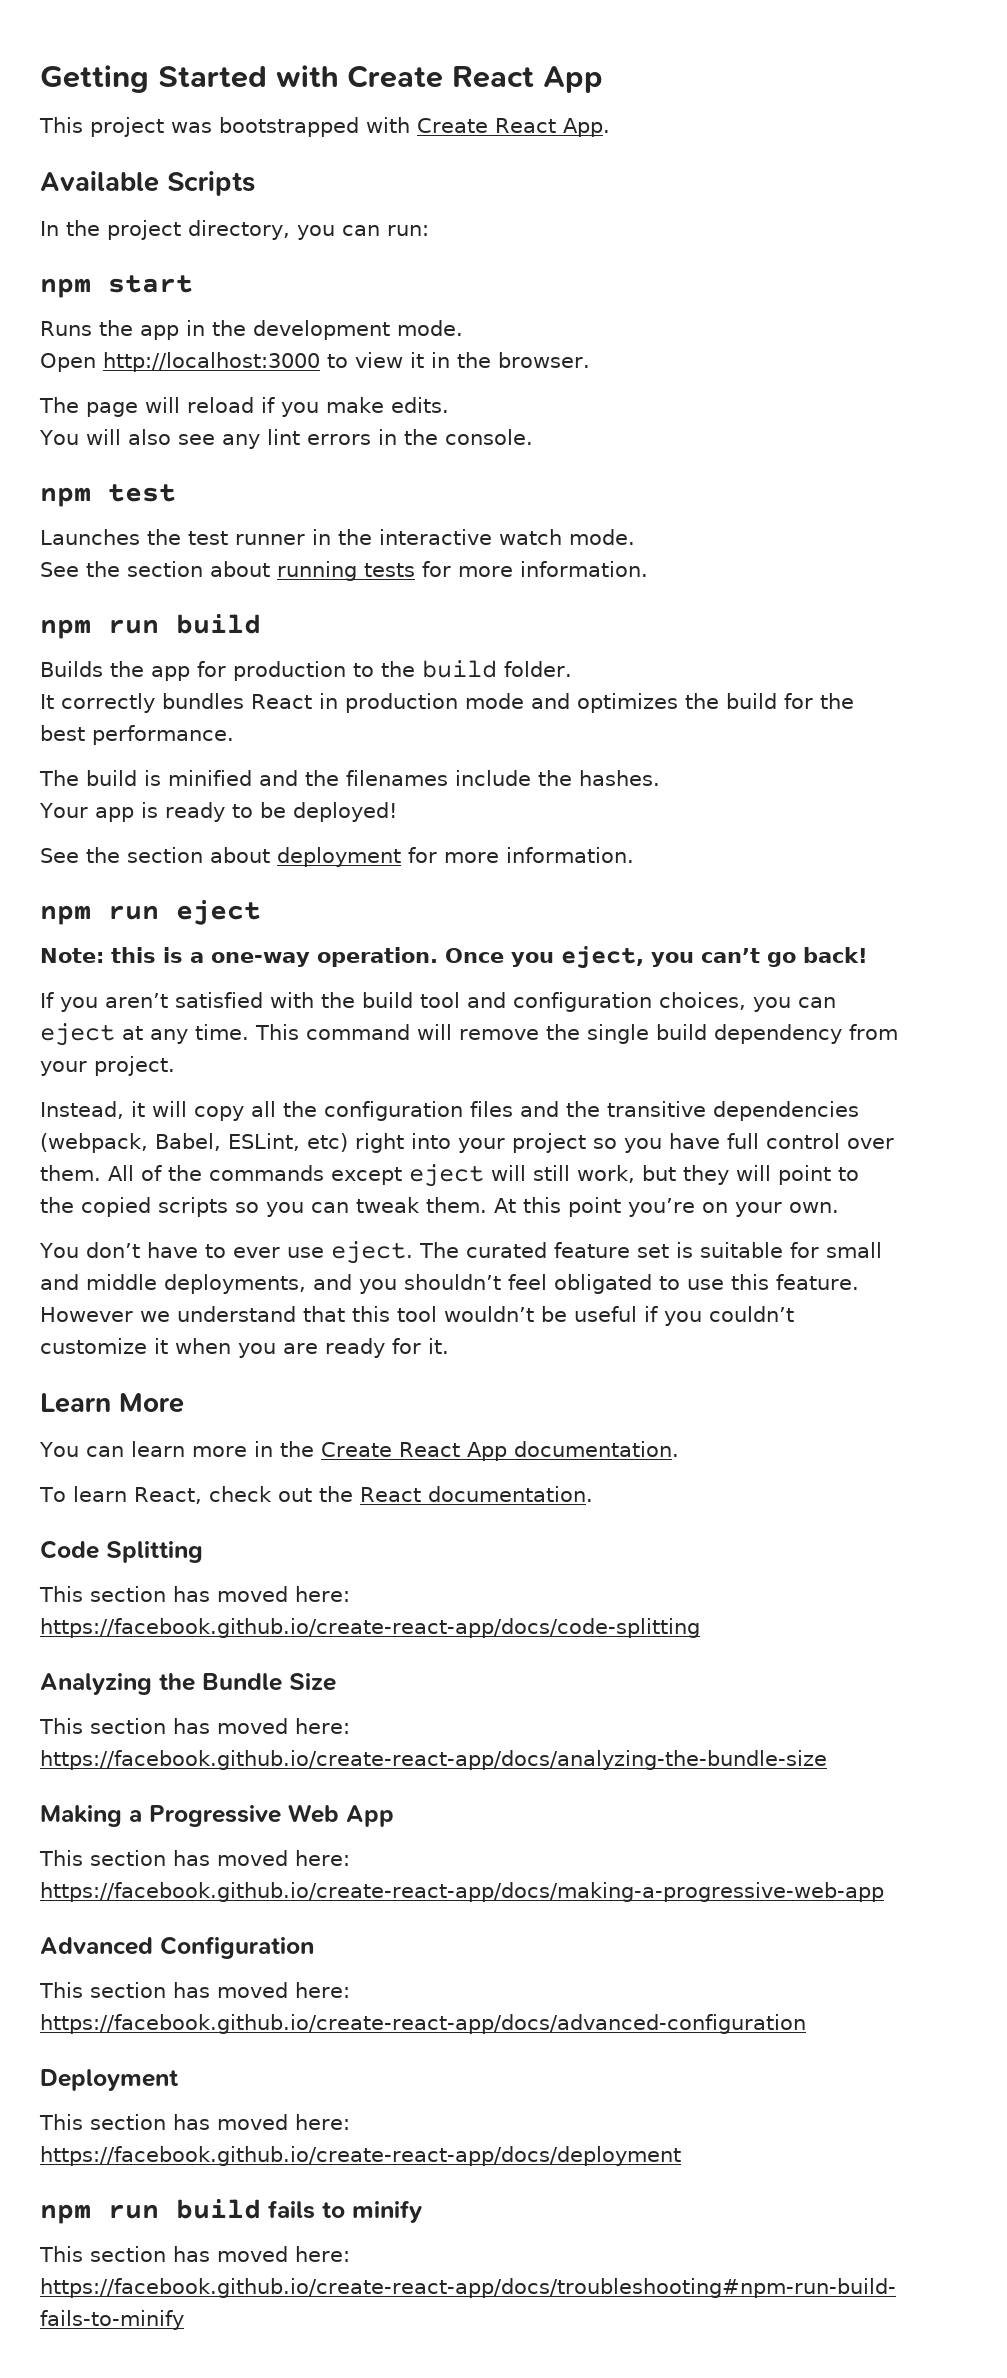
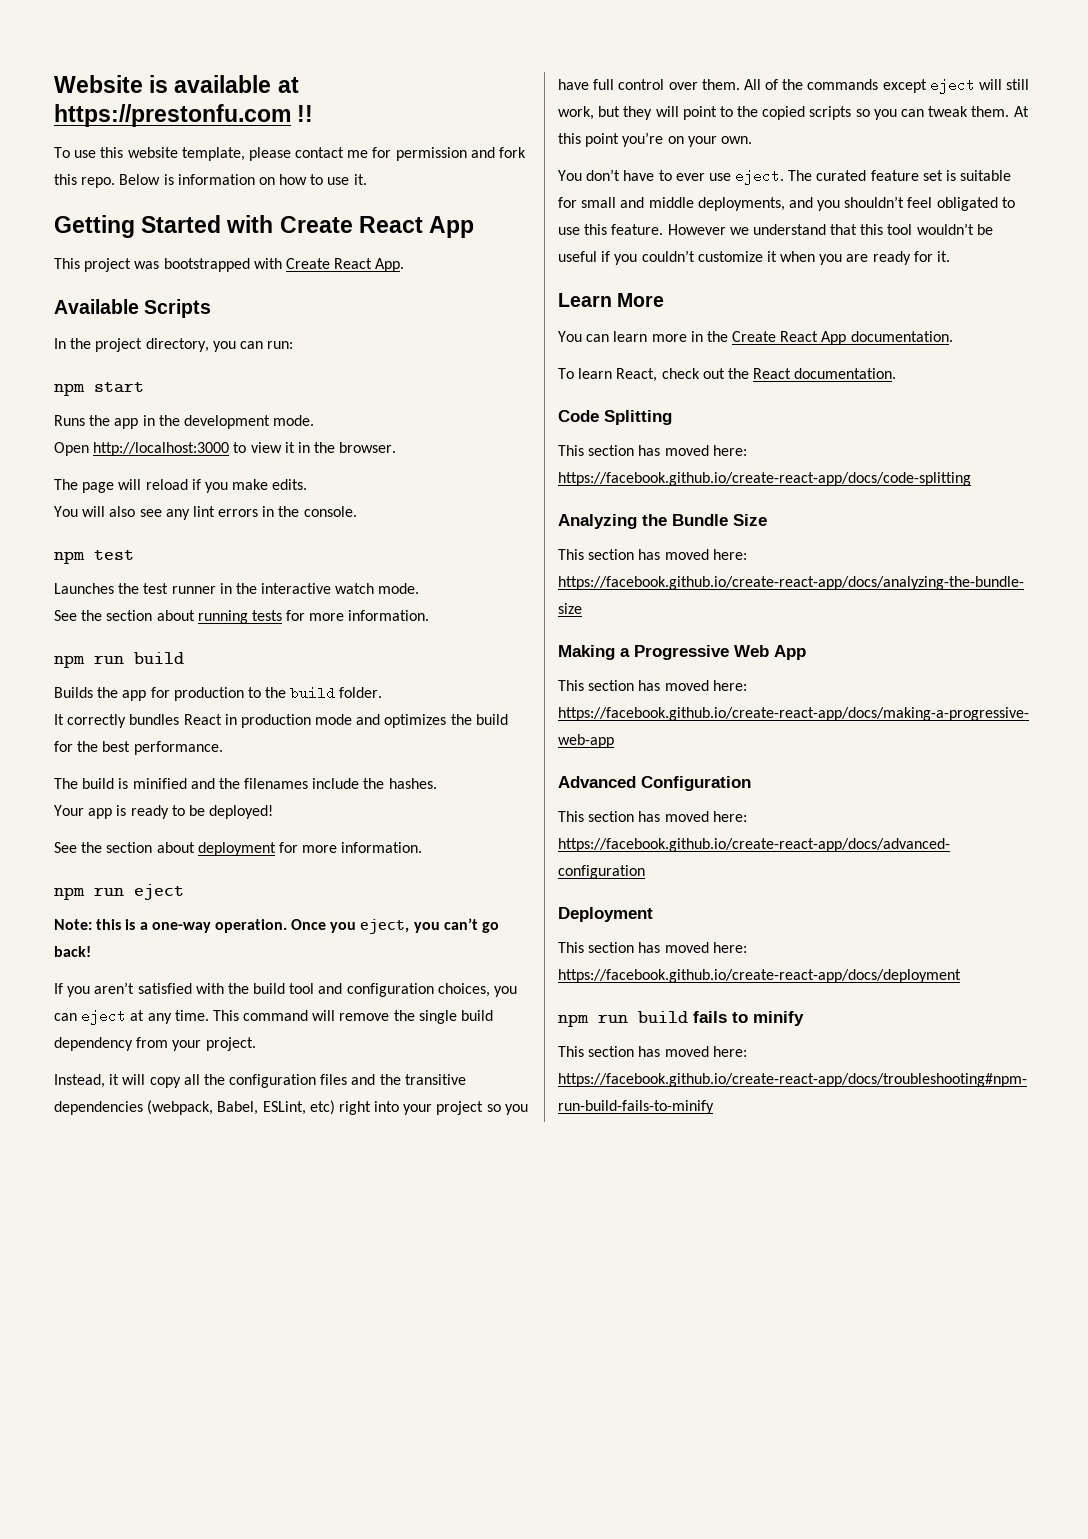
+ Website is available at https://prestonfu.com !!
+ To use this website template, please contact me for permission and fork this repo. Below is information on how to use it.

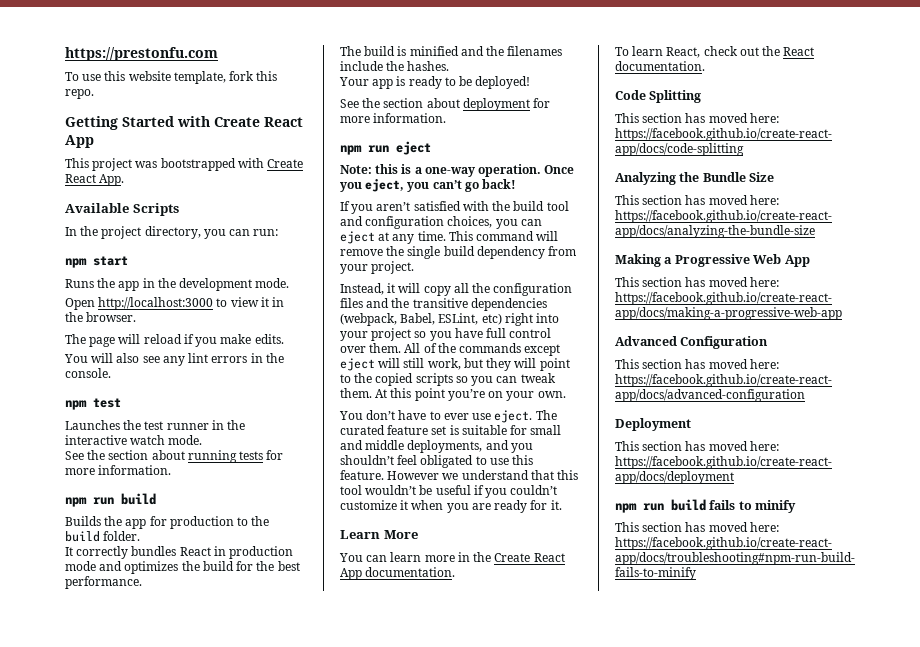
- Website is available at https://prestonfu.com !!
+ https://prestonfu.com
- To use this website template, please contact me for permission and fork this repo. Below is information on how to use it.
+ To use this website template, fork this repo.

